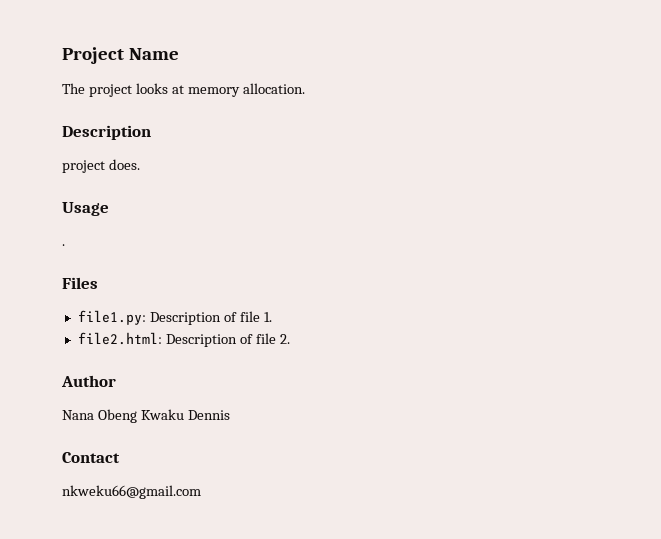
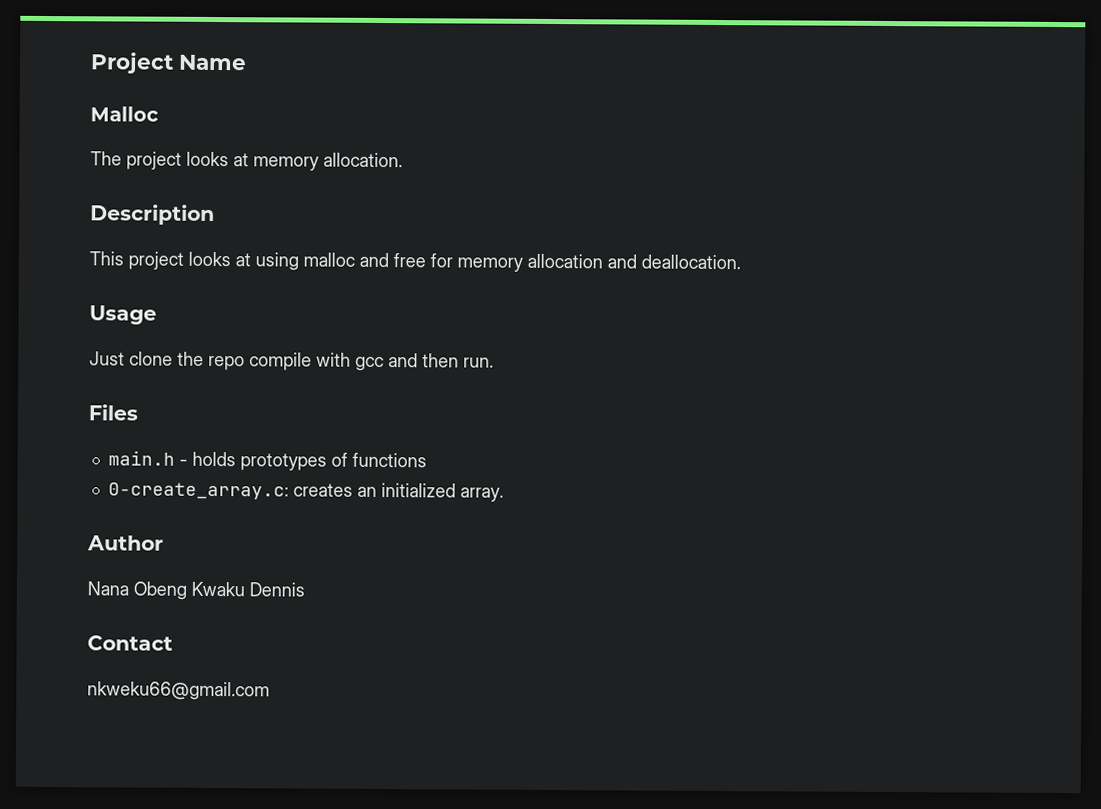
+ Malloc
- project does.
+ This project looks at using malloc and free for memory allocation and deallocation.
  Usage
- .
+ Just clone the repo compile with gcc and then run.
  Files
- file1.py: Description of file 1.
- file2.html: Description of file 2.
+ main.h - holds prototypes of functions
+ 0-create_array.c: creates an initialized array.

